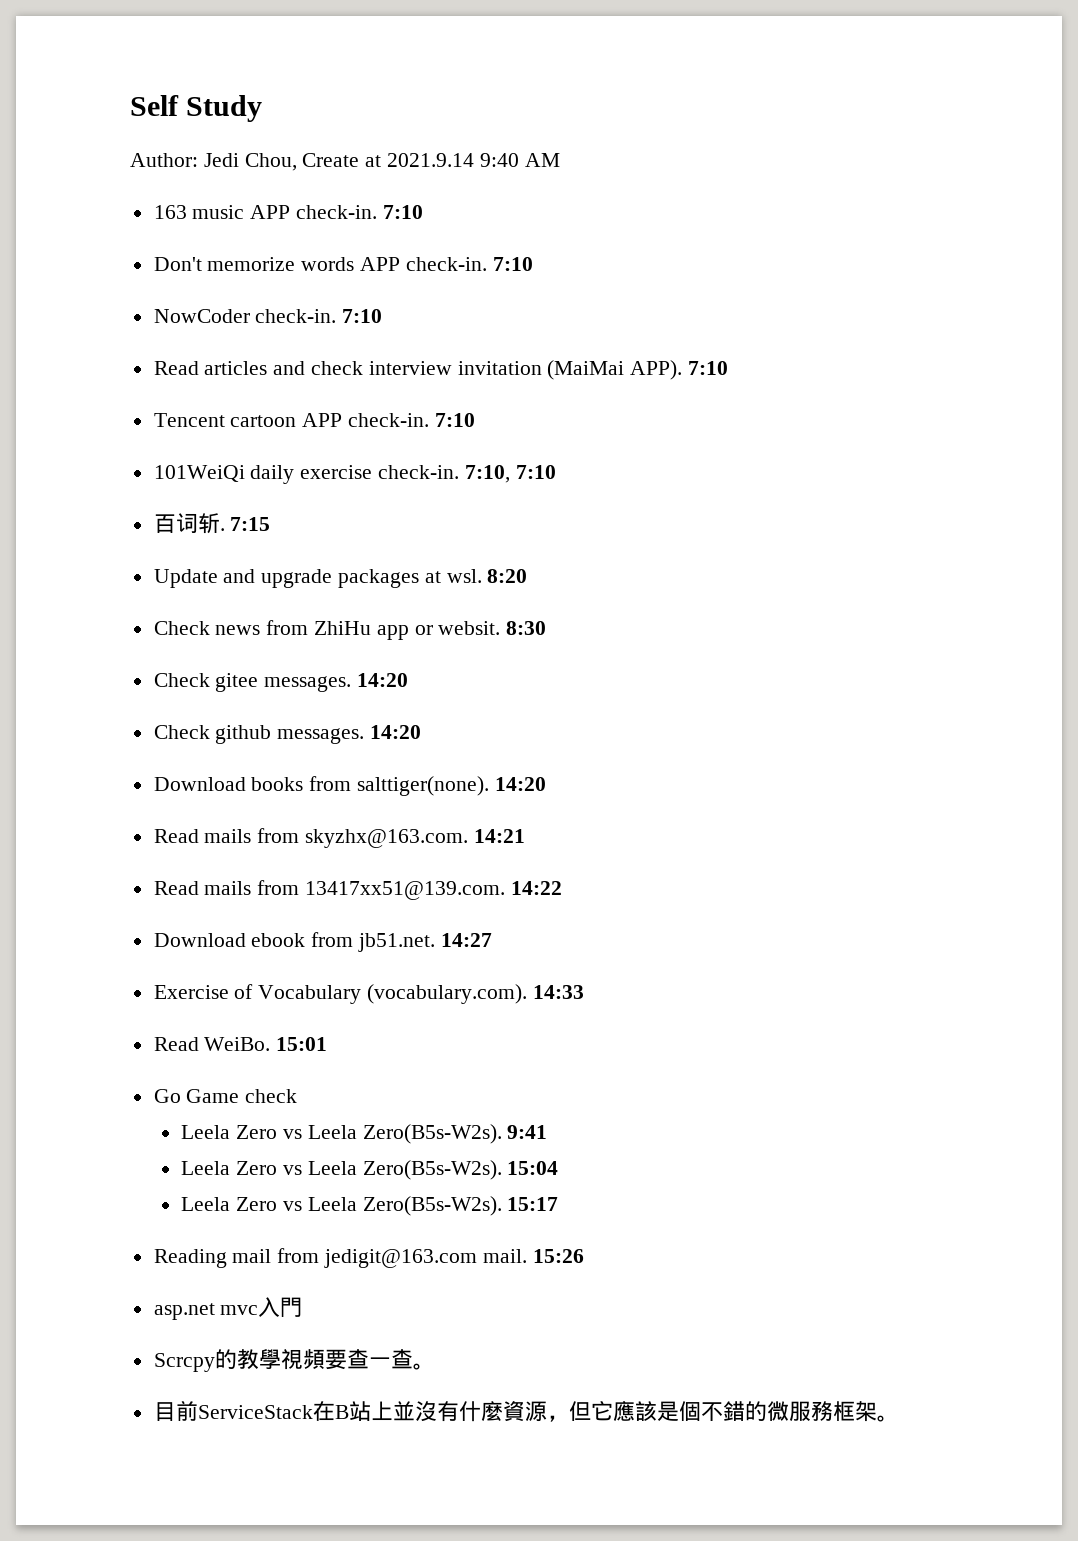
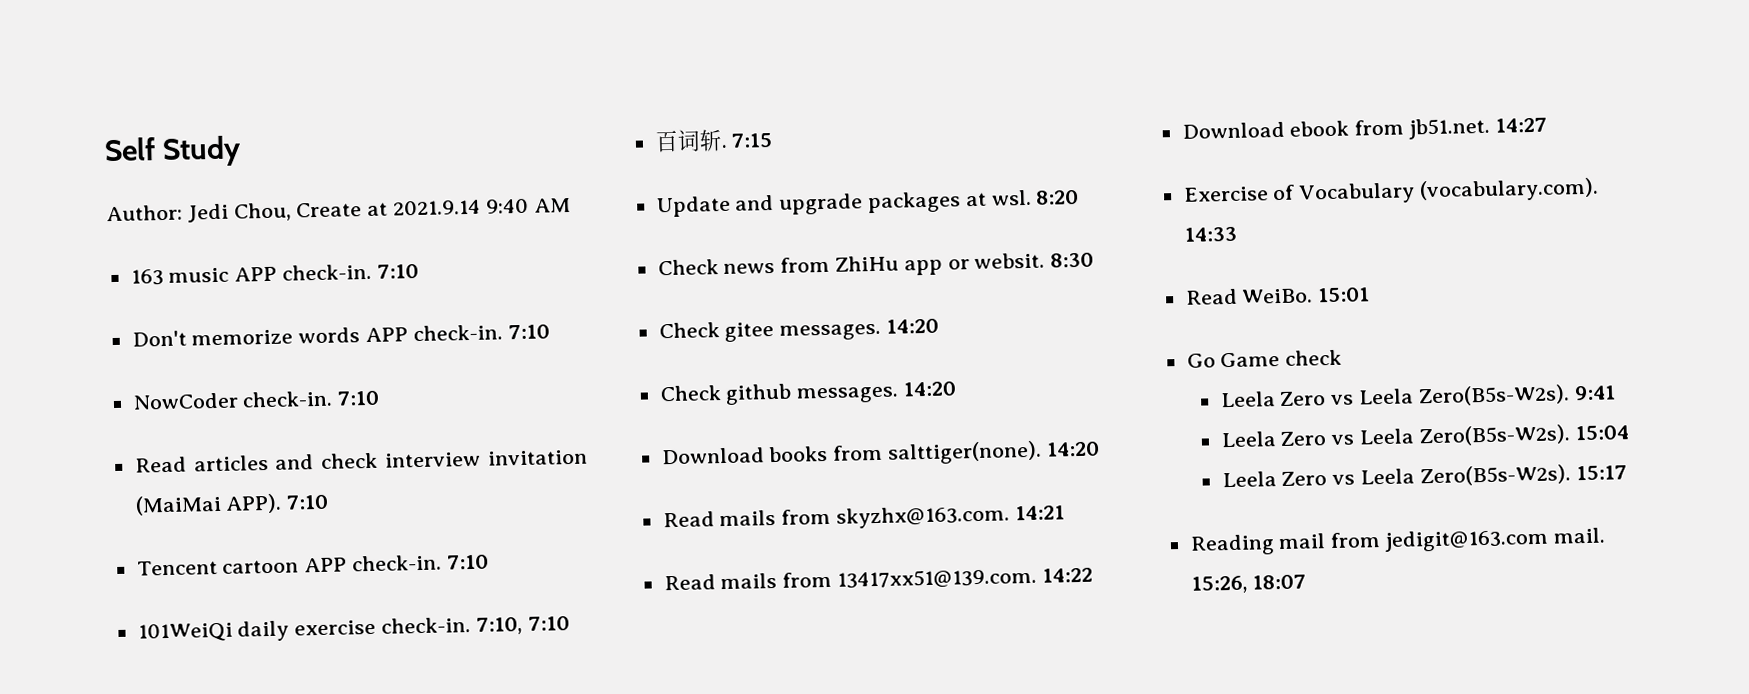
- 15:26
- asp.net mvc入門
- Scrcpy的教學視頻要查一查。
- 目前ServiceStack在B站上並沒有什麼資源，但它應該是個不錯的微服務框架。
+ 15:26, 18:07

